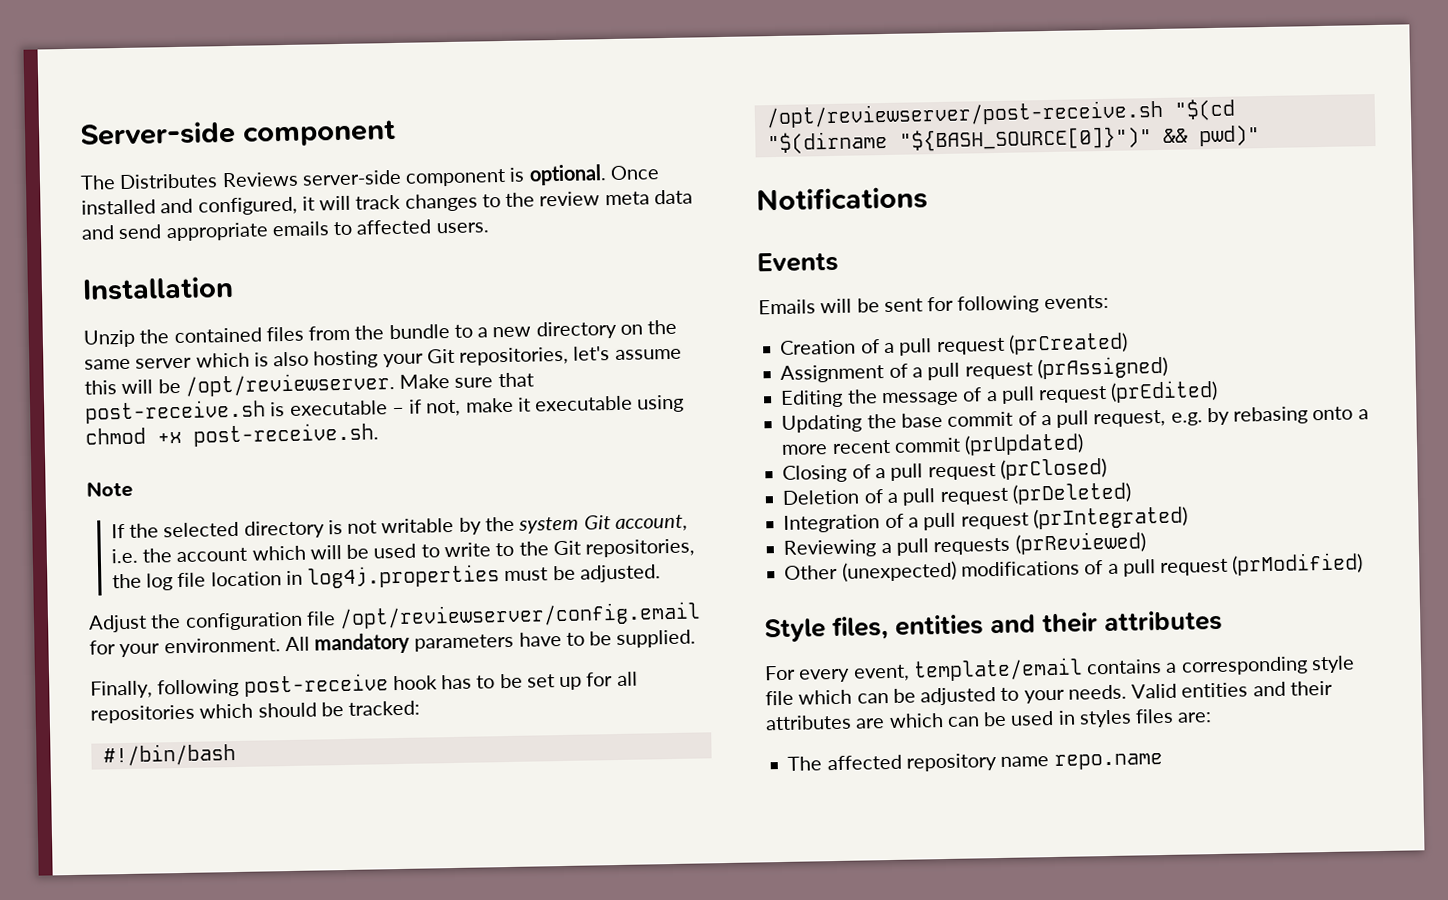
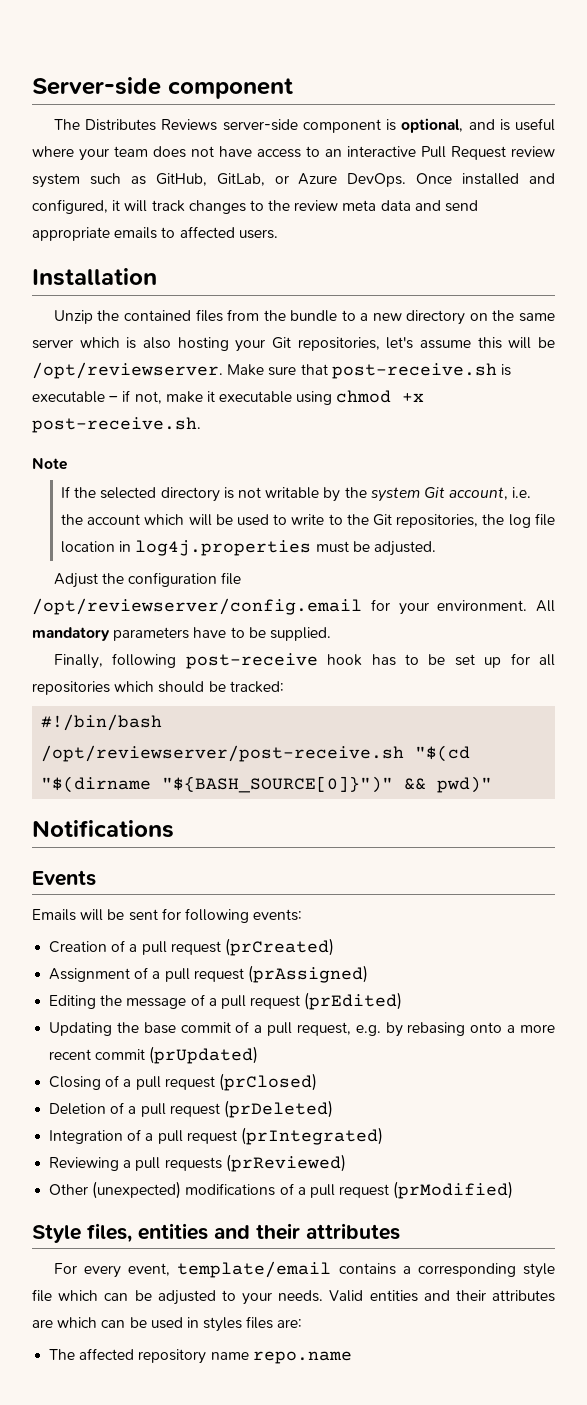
- The Distributes Reviews server-side component is optional.
+ The Distributes Reviews server-side component is optional, and is useful where your team does not have access to an interactive Pull Request review system such as GitHub, GitLab, or Azure DevOps.

